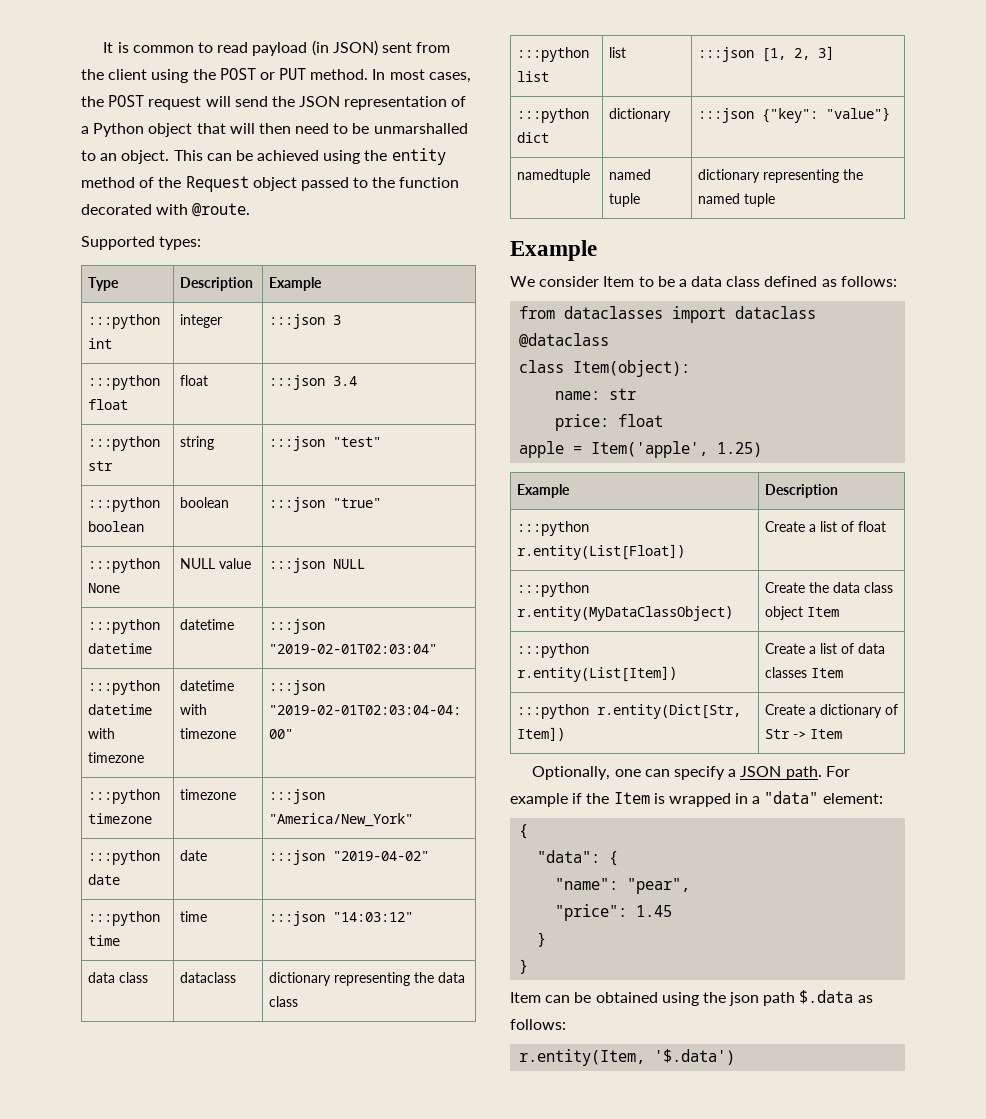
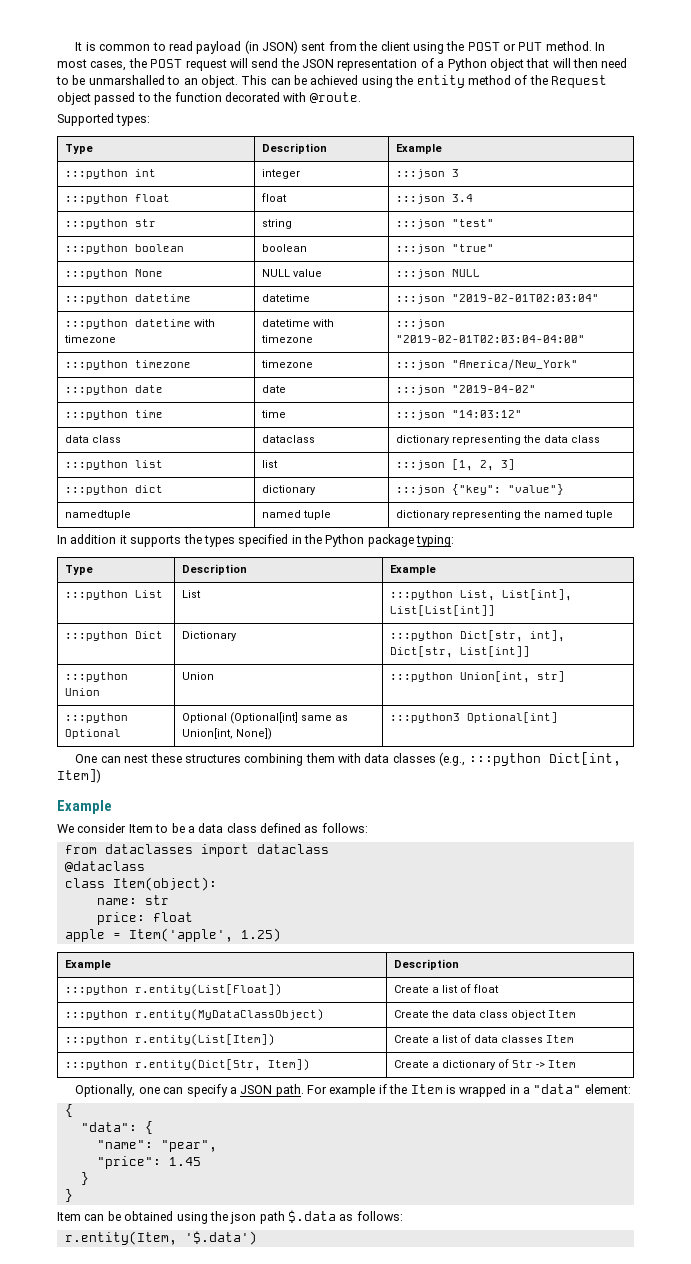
+ In addition it supports the types specified in the Python package typing:
+ Type | Description | Example
+ :::python List | List | :::python List, List[int], List[List[int]]
+ :::python Dict | Dictionary | :::python Dict[str, int], Dict[str, List[int]]
+ :::python Union | Union | :::python Union[int, str]
+ :::python Optional | Optional (Optional[int] same as Union[int, None]) | :::python3 Optional[int]
+ One can nest these structures combining them with data classes (e.g., :::python Dict[int, Item])

